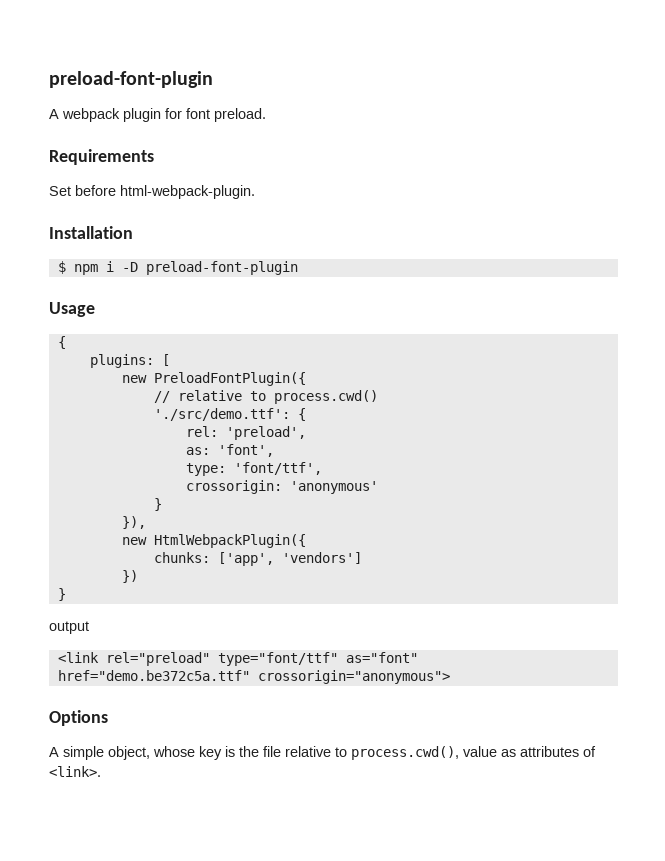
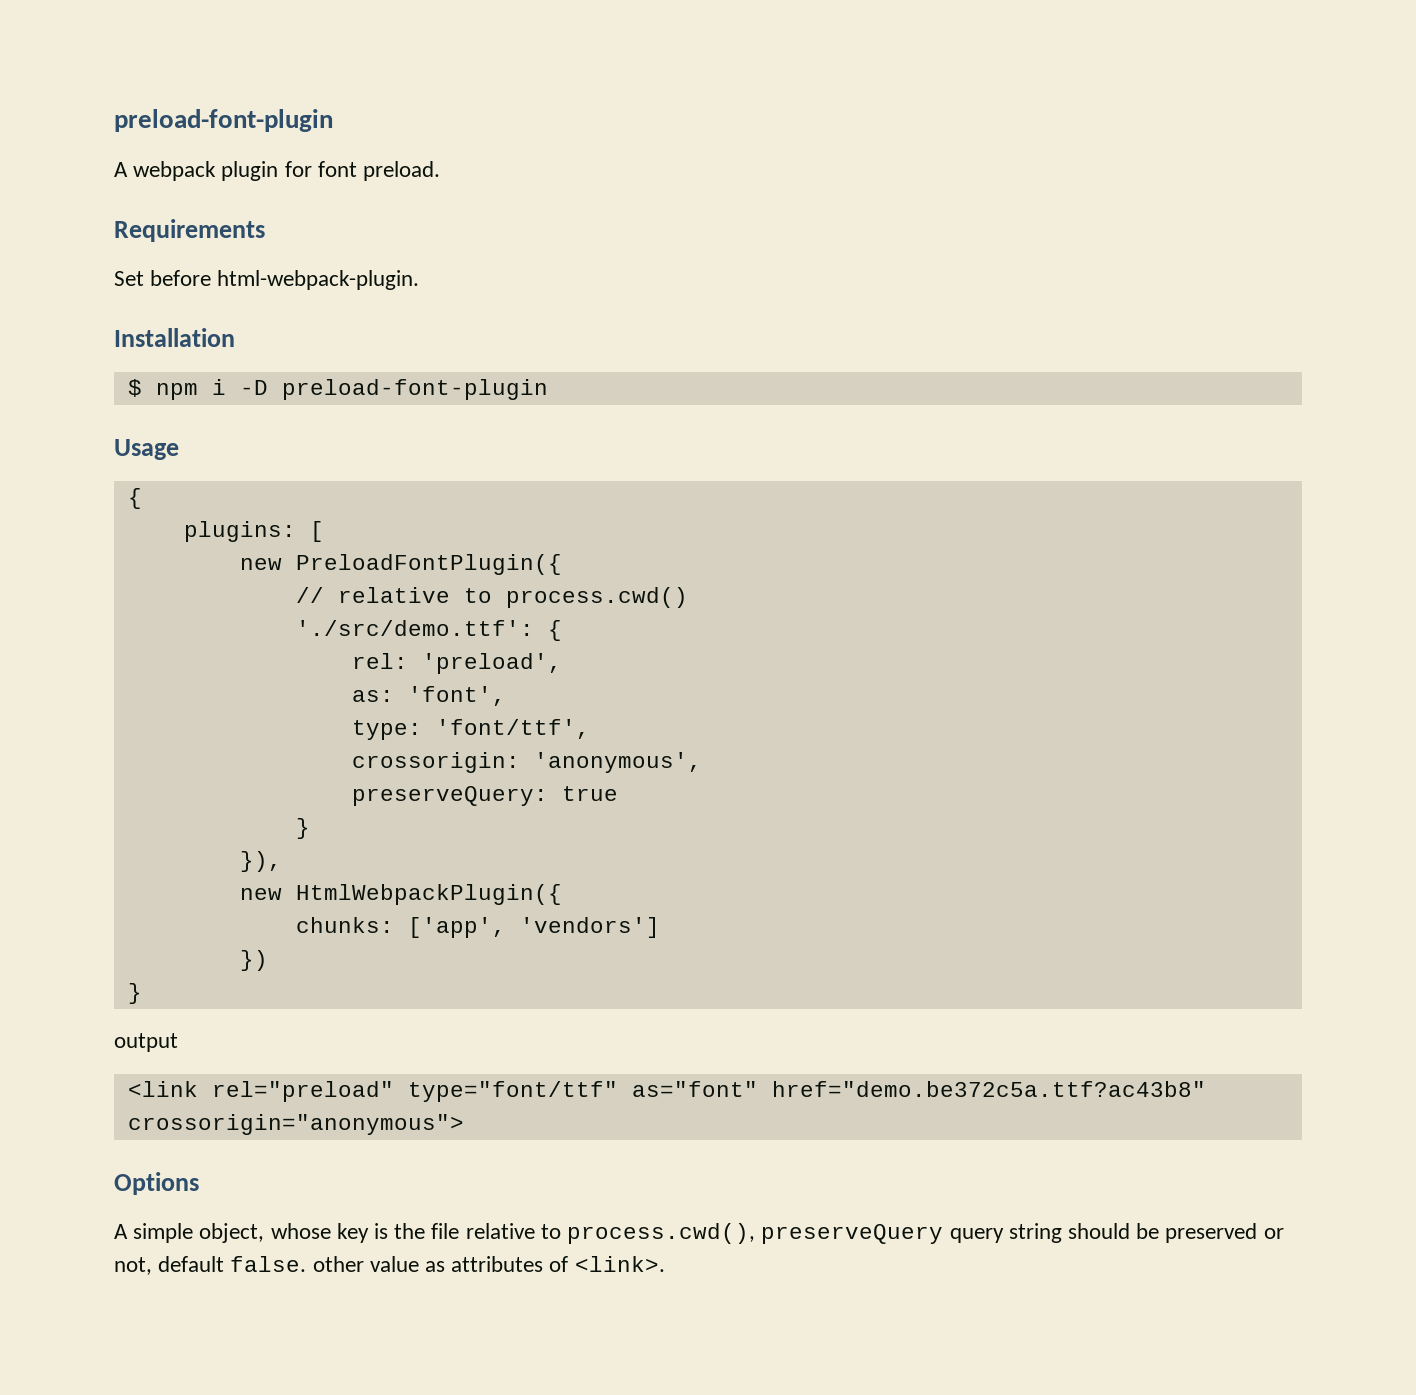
- crossorigin: 'anonymous'
+ crossorigin: 'anonymous',
+ preserveQuery: true
- <link rel="preload" type="font/ttf" as="font" href="demo.be372c5a.ttf" crossorigin="anonymous">
+ <link rel="preload" type="font/ttf" as="font" href="demo.be372c5a.ttf?ac43b8" crossorigin="anonymous">
- A simple object, whose key is the file relative to process.cwd(), value as attributes of <link>.
+ A simple object, whose key is the file relative to process.cwd(), preserveQuery query string should be preserved or not, default false. other value as attributes of <link>.

